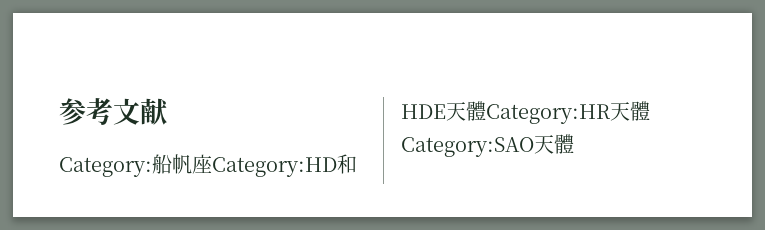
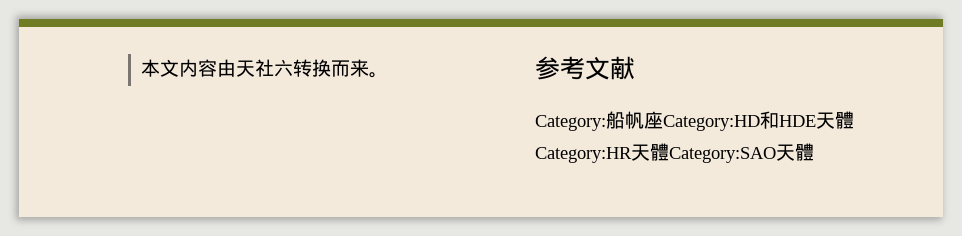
+ 本文内容由天社六转换而来。

